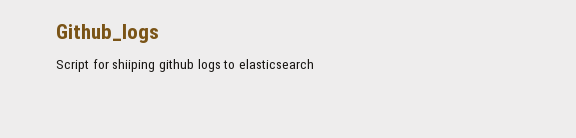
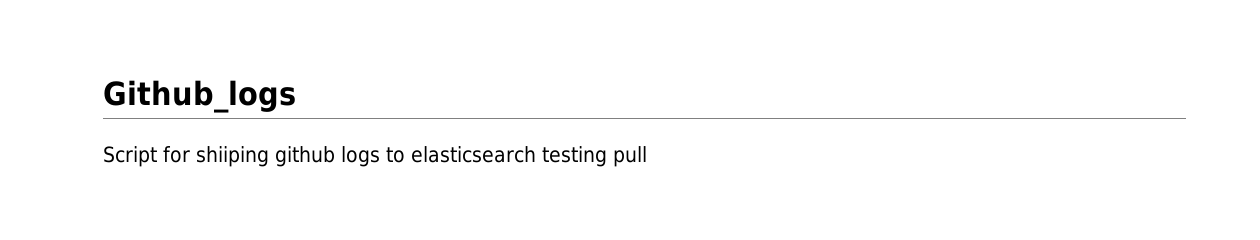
- Script for shiiping github logs to elasticsearch
+ Script for shiiping github logs to elasticsearch testing pull

